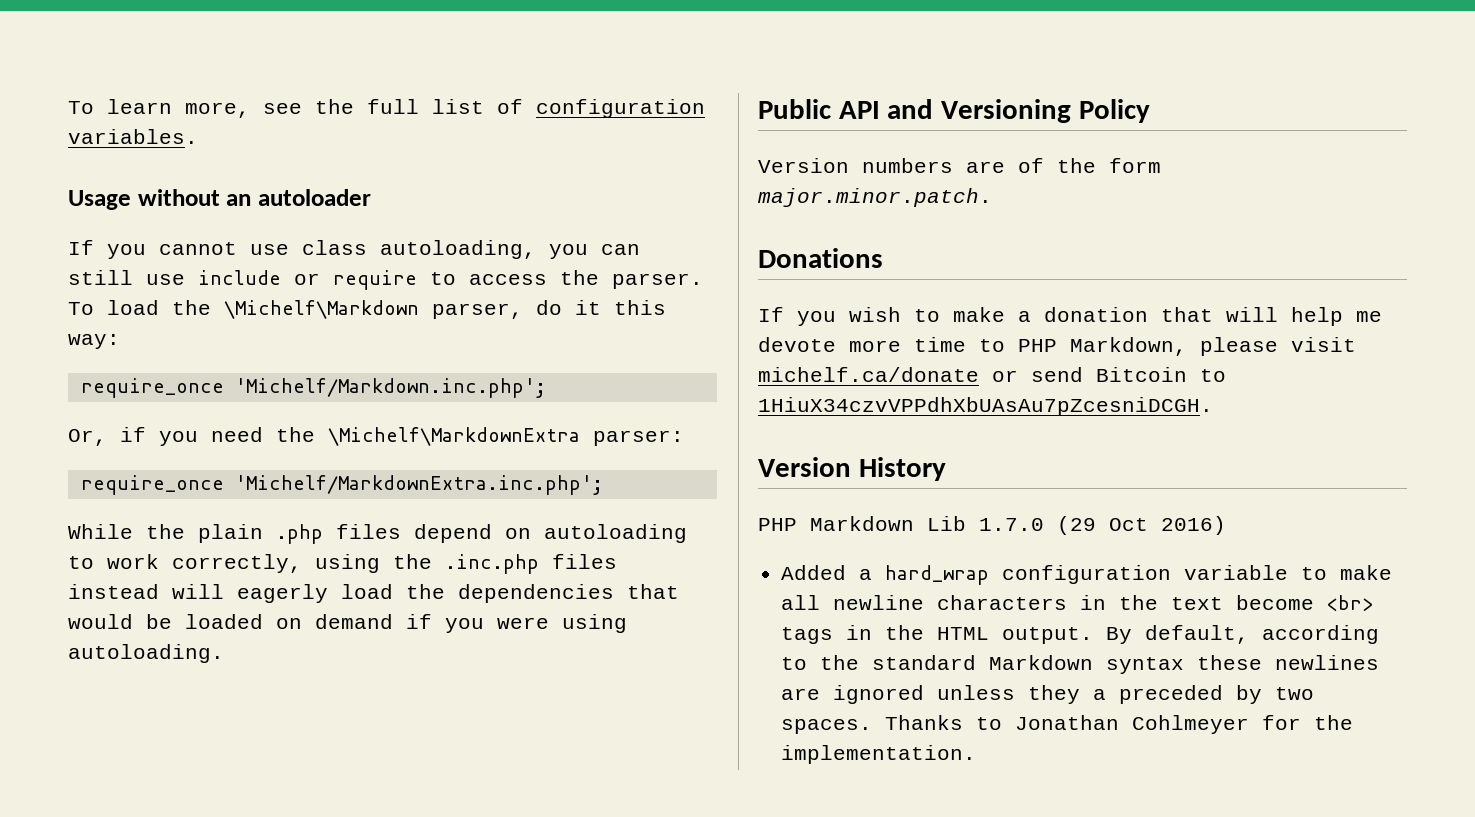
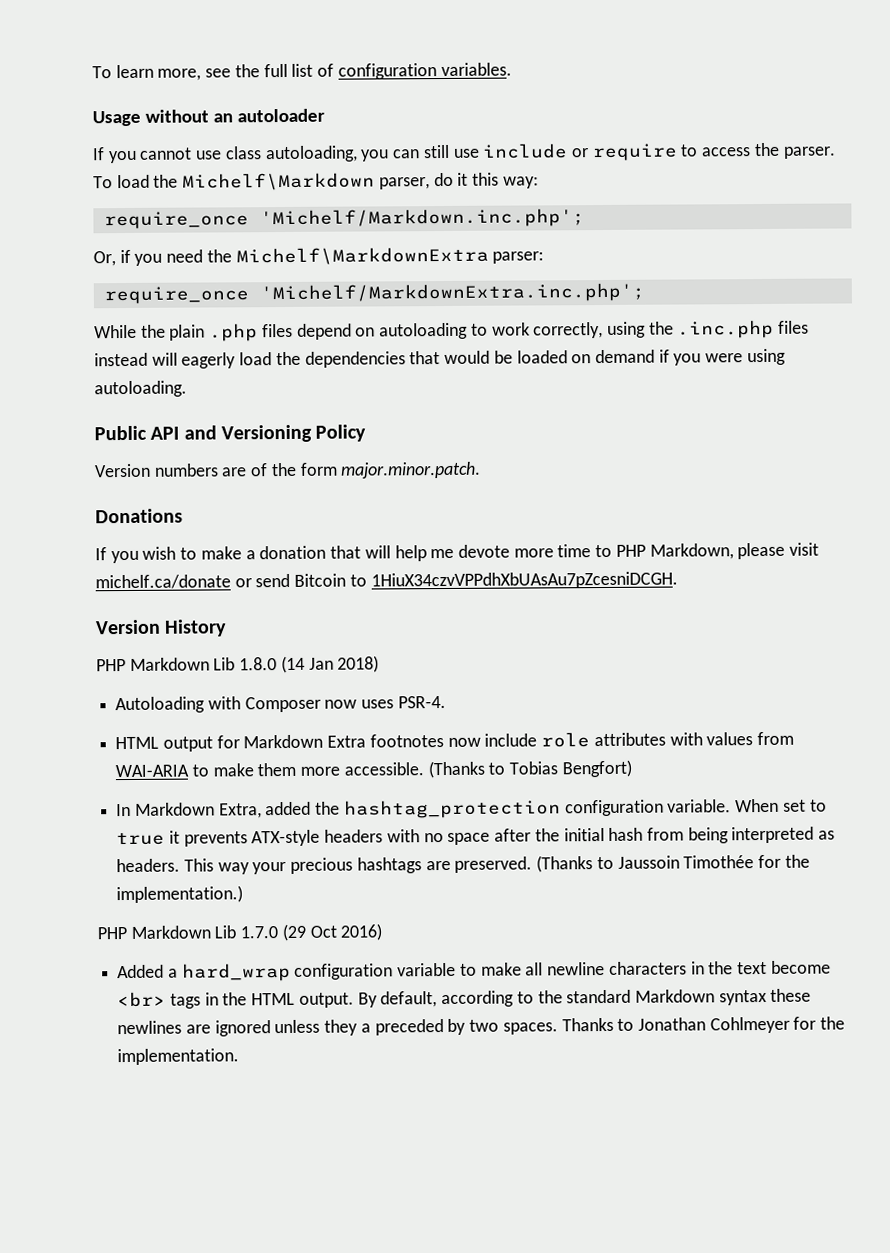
- To load the \Michelf\Markdown parser, do it this way:
+ To load the Michelf\Markdown parser, do it this way:
- Or, if you need the \Michelf\MarkdownExtra parser:
+ Or, if you need the Michelf\MarkdownExtra parser:
+ PHP Markdown Lib 1.8.0 (14 Jan 2018)
+ Autoloading with Composer now uses PSR-4.
+ HTML output for Markdown Extra footnotes now include role attributes with values from WAI-ARIA to make them more accessible. (Thanks to Tobias Bengfort)
+ In Markdown Extra, added the hashtag_protection configuration variable. When set to true it prevents ATX-style headers with no space after the initial hash from being interpreted as headers. This way your precious hashtags are preserved. (Thanks to Jaussoin Timothée for the implementation.)

